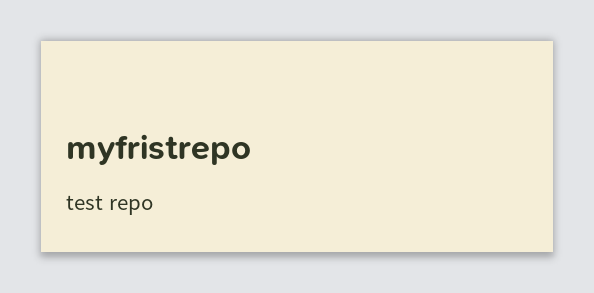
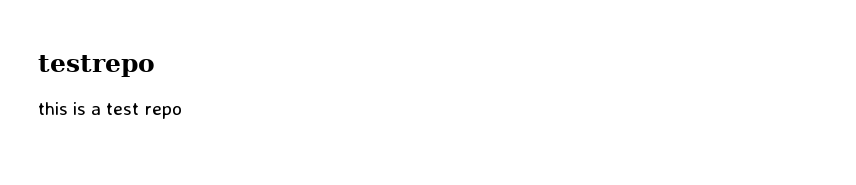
- myfristrepo
- test repo
+ testrepo
+ this is a test repo

